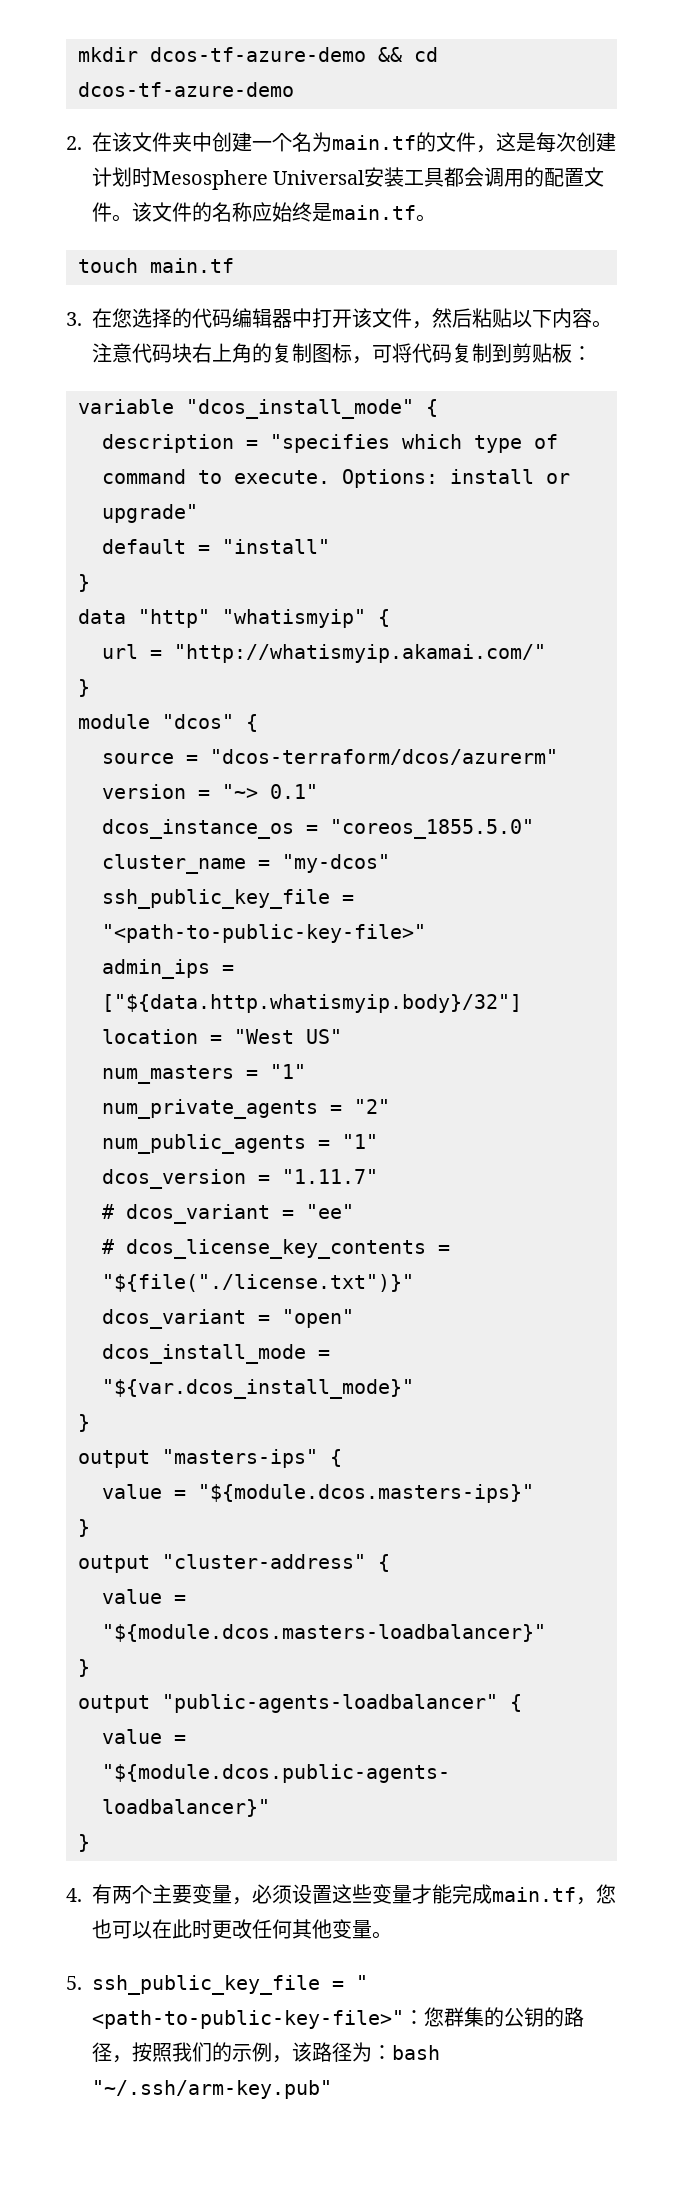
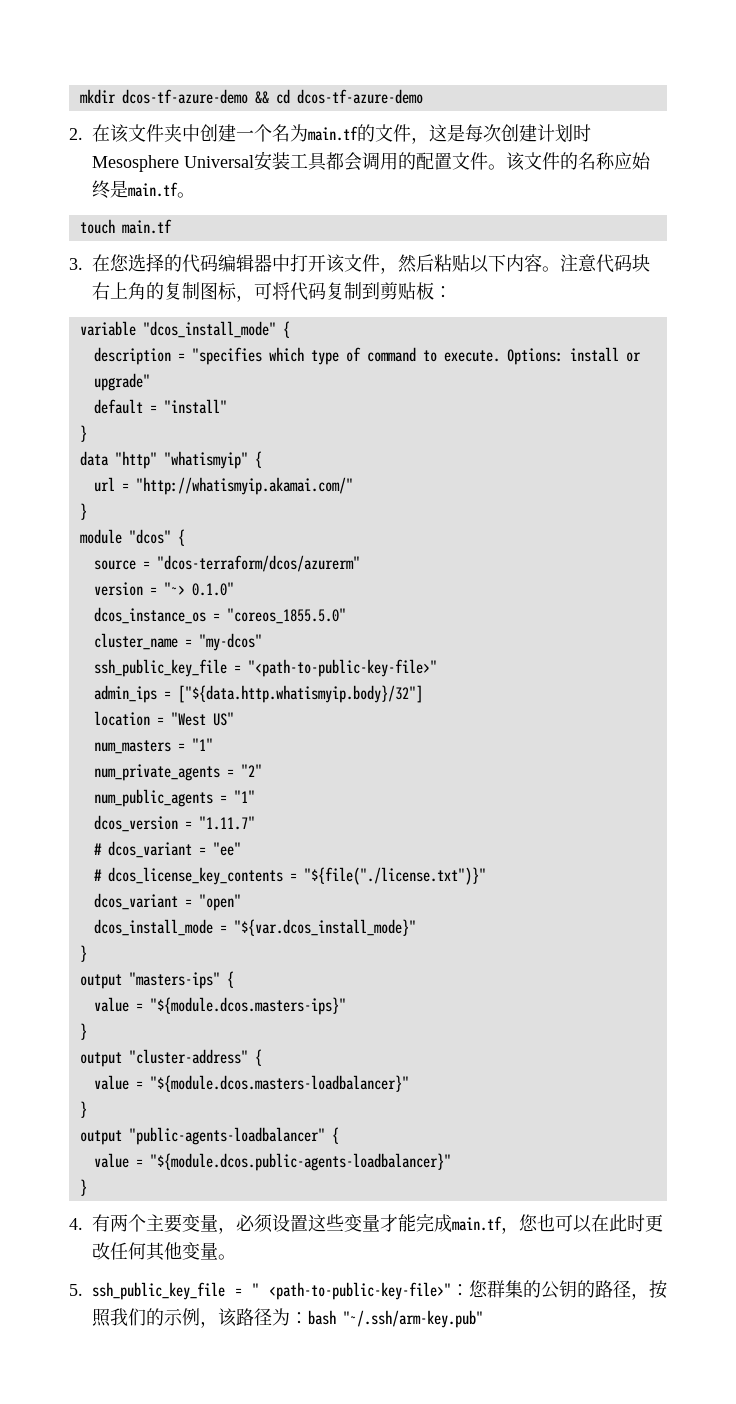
- version = "~> 0.1"
+ version = "~> 0.1.0"

